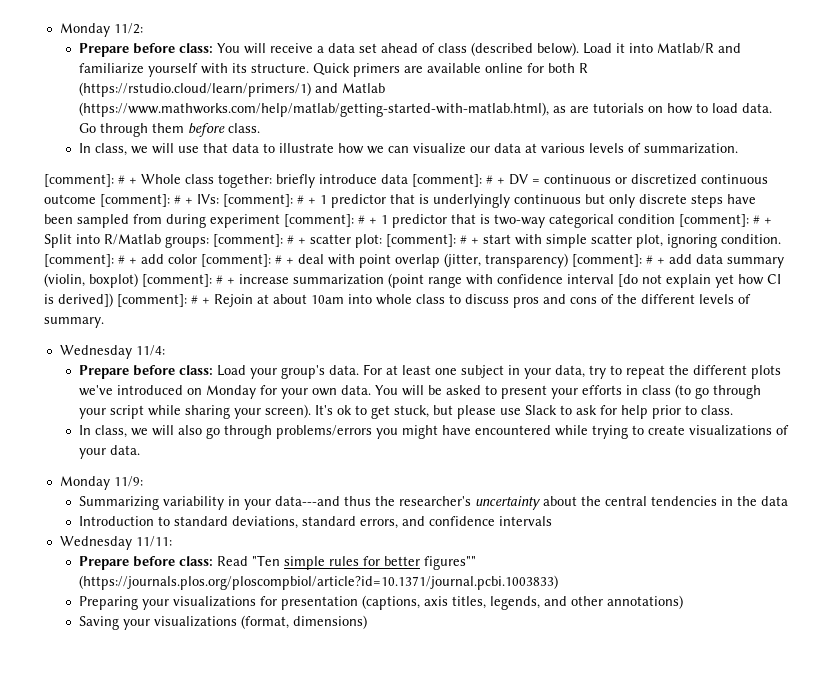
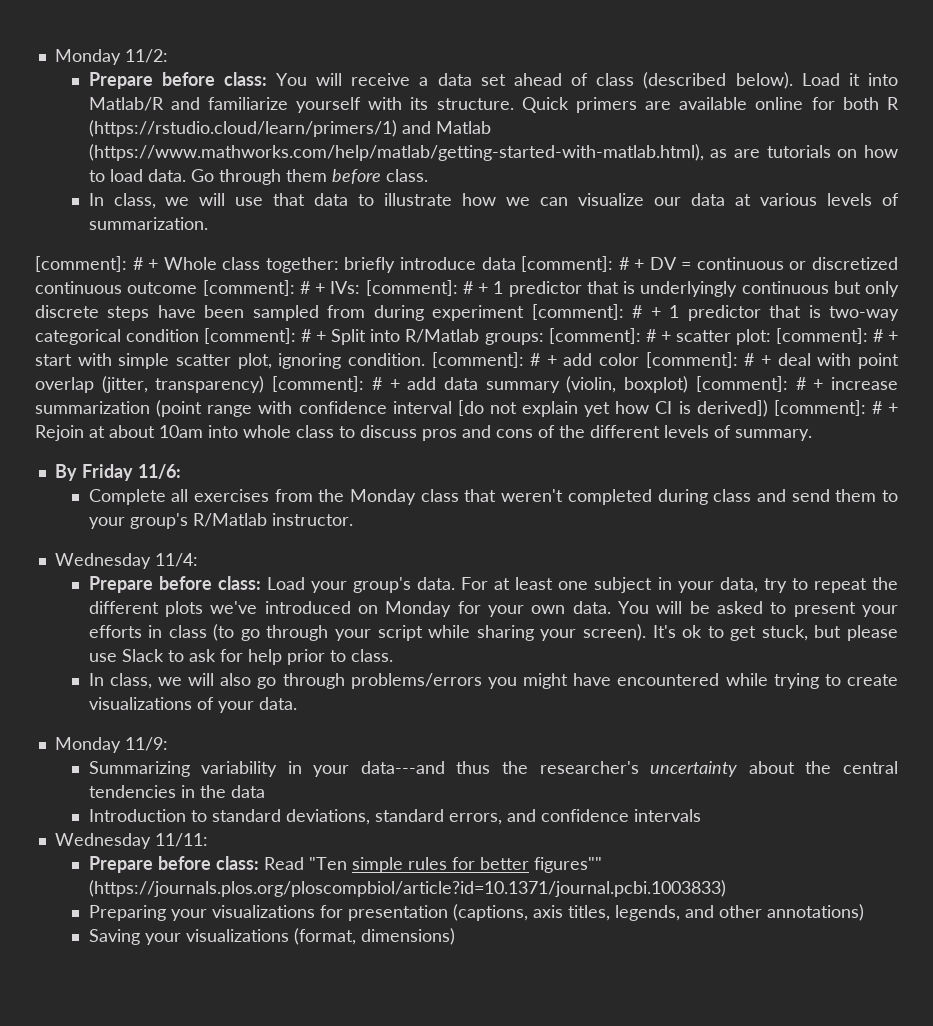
+ By Friday 11/6:
+ Complete all exercises from the Monday class that weren't completed during class and send them to your group's R/Matlab instructor.

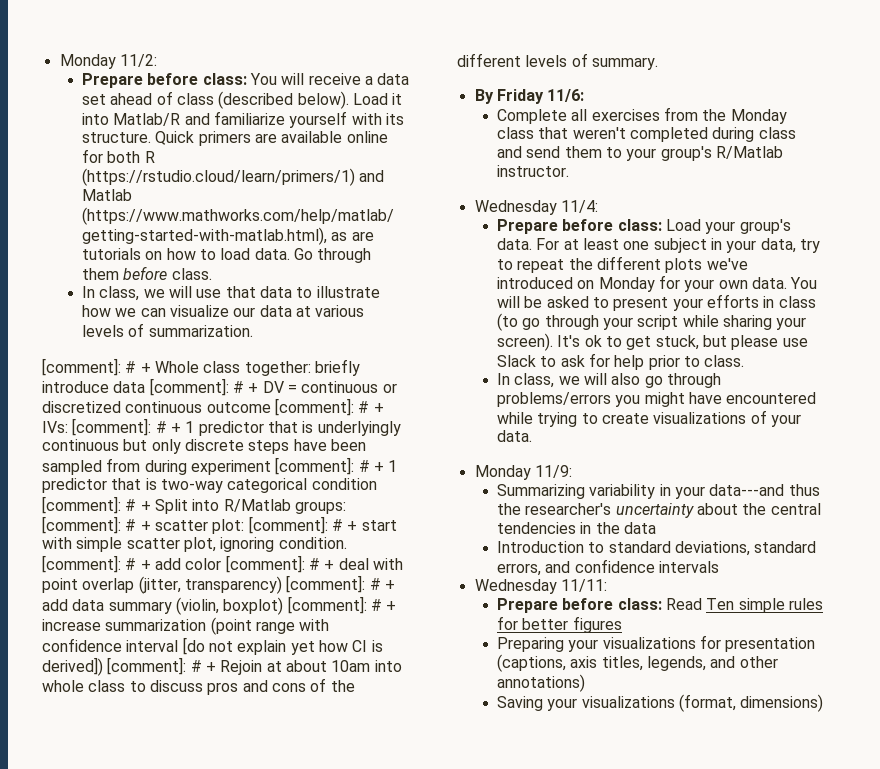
- Prepare before class: Read "Ten simple rules for better figures"" (https://journals.plos.org/ploscompbiol/article?id=10.1371/journal.pcbi.1003833)
+ Prepare before class: Read Ten simple rules for better figures

